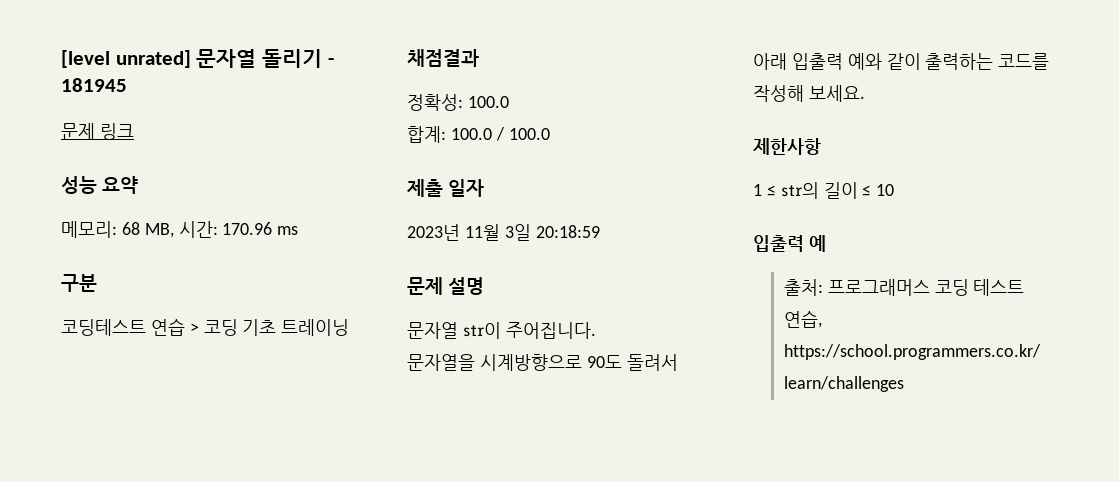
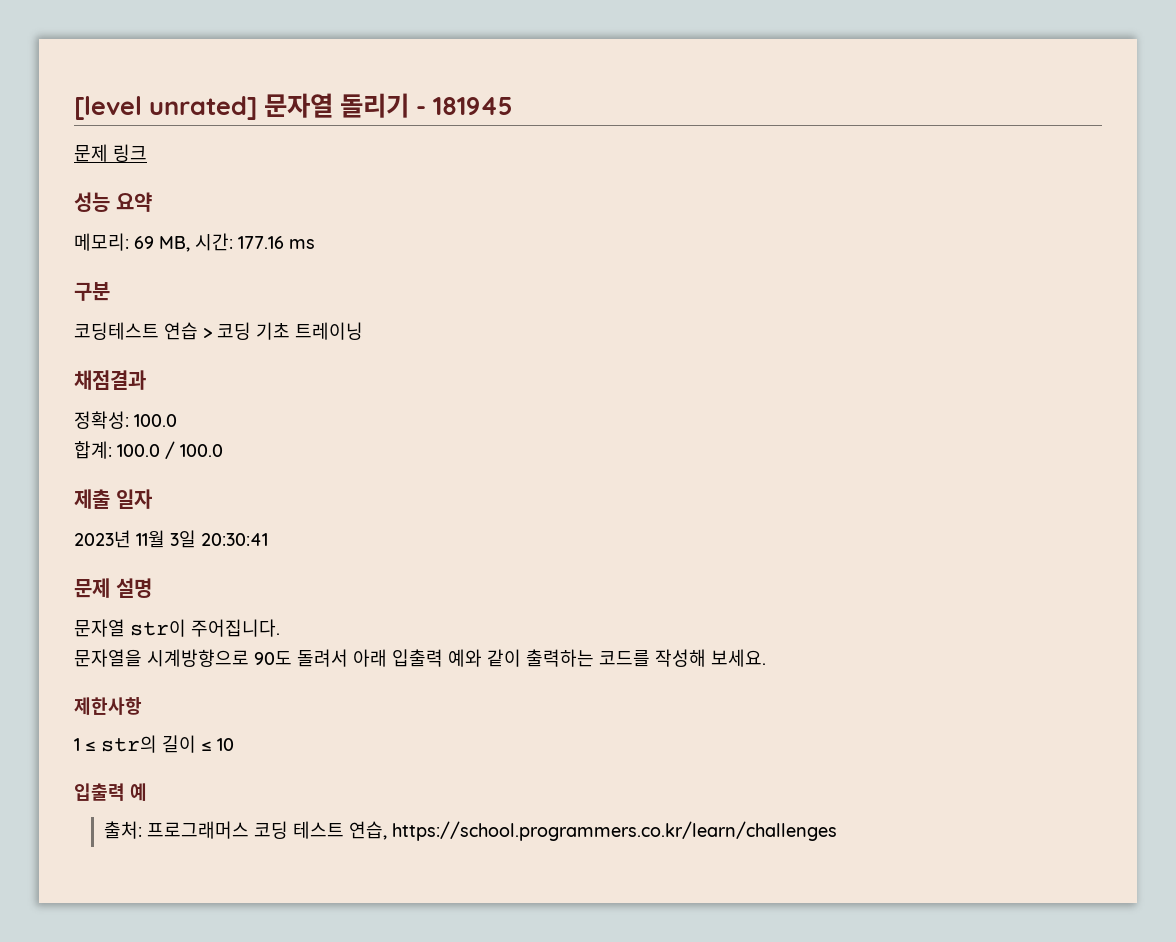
- 메모리: 68 MB, 시간: 170.96 ms
+ 메모리: 69 MB, 시간: 177.16 ms
- 2023년 11월 3일 20:18:59
+ 2023년 11월 3일 20:30:41

